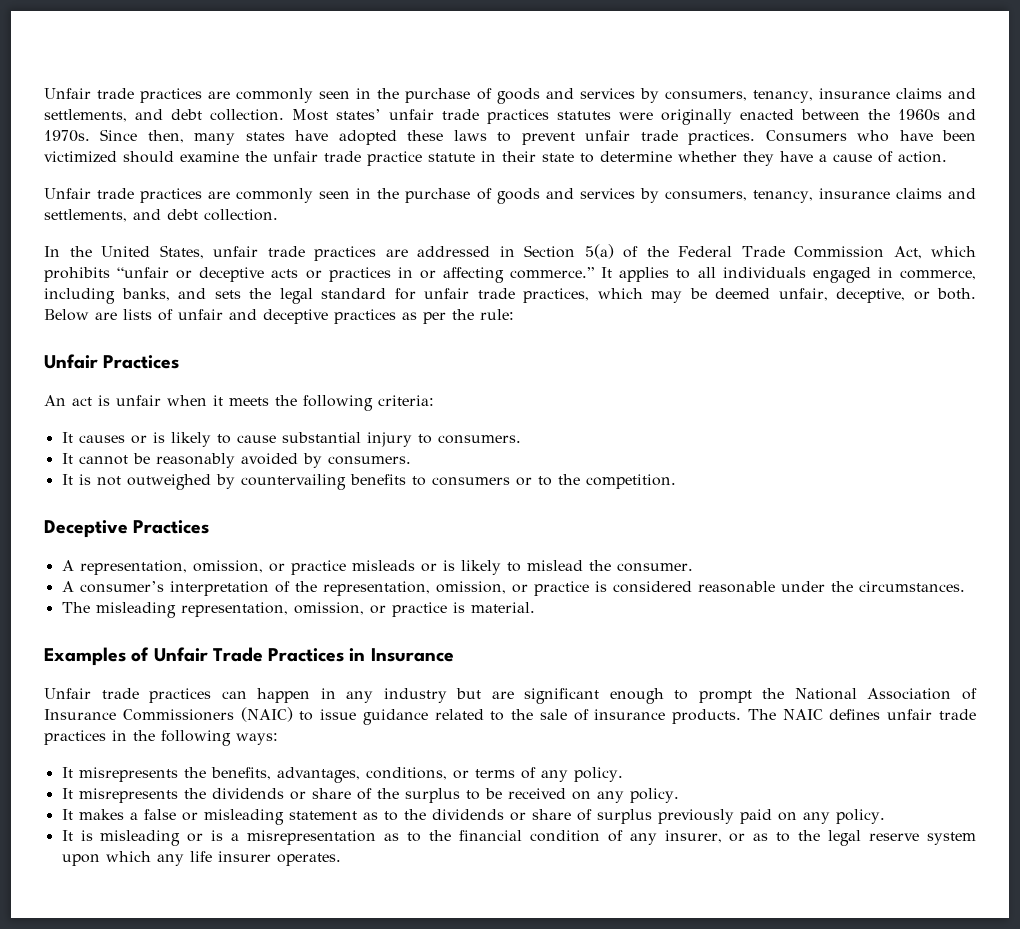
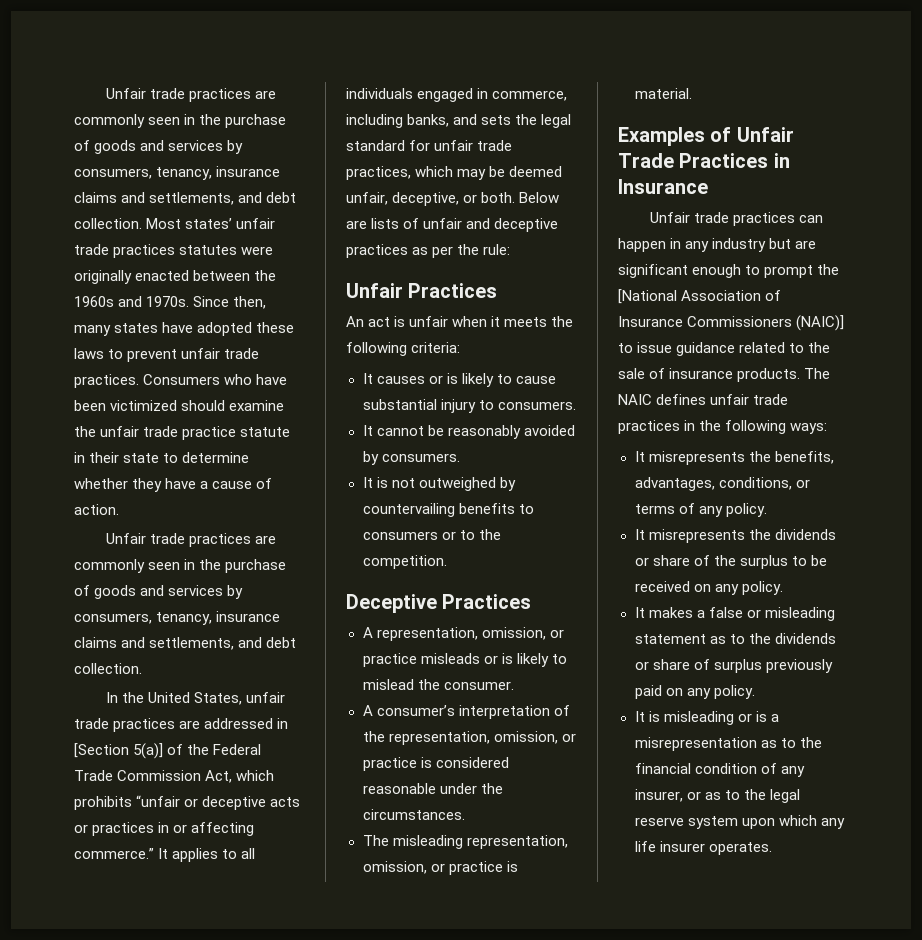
- In the United States, unfair trade practices are addressed in Section 5(a) of the Federal Trade Commission Act, which prohibits “unfair or deceptive acts or practices in or affecting commerce.”
+ In the United States, unfair trade practices are addressed in [Section 5(a)] of the Federal Trade Commission Act, which prohibits “unfair or deceptive acts or practices in or affecting commerce.”
- Unfair trade practices can happen in any industry but are significant enough to prompt the National Association of Insurance Commissioners (NAIC) to issue guidance related to the sale of insurance products.
+ Unfair trade practices can happen in any industry but are significant enough to prompt the [National Association of Insurance Commissioners (NAIC)] to issue guidance related to the sale of insurance products.

